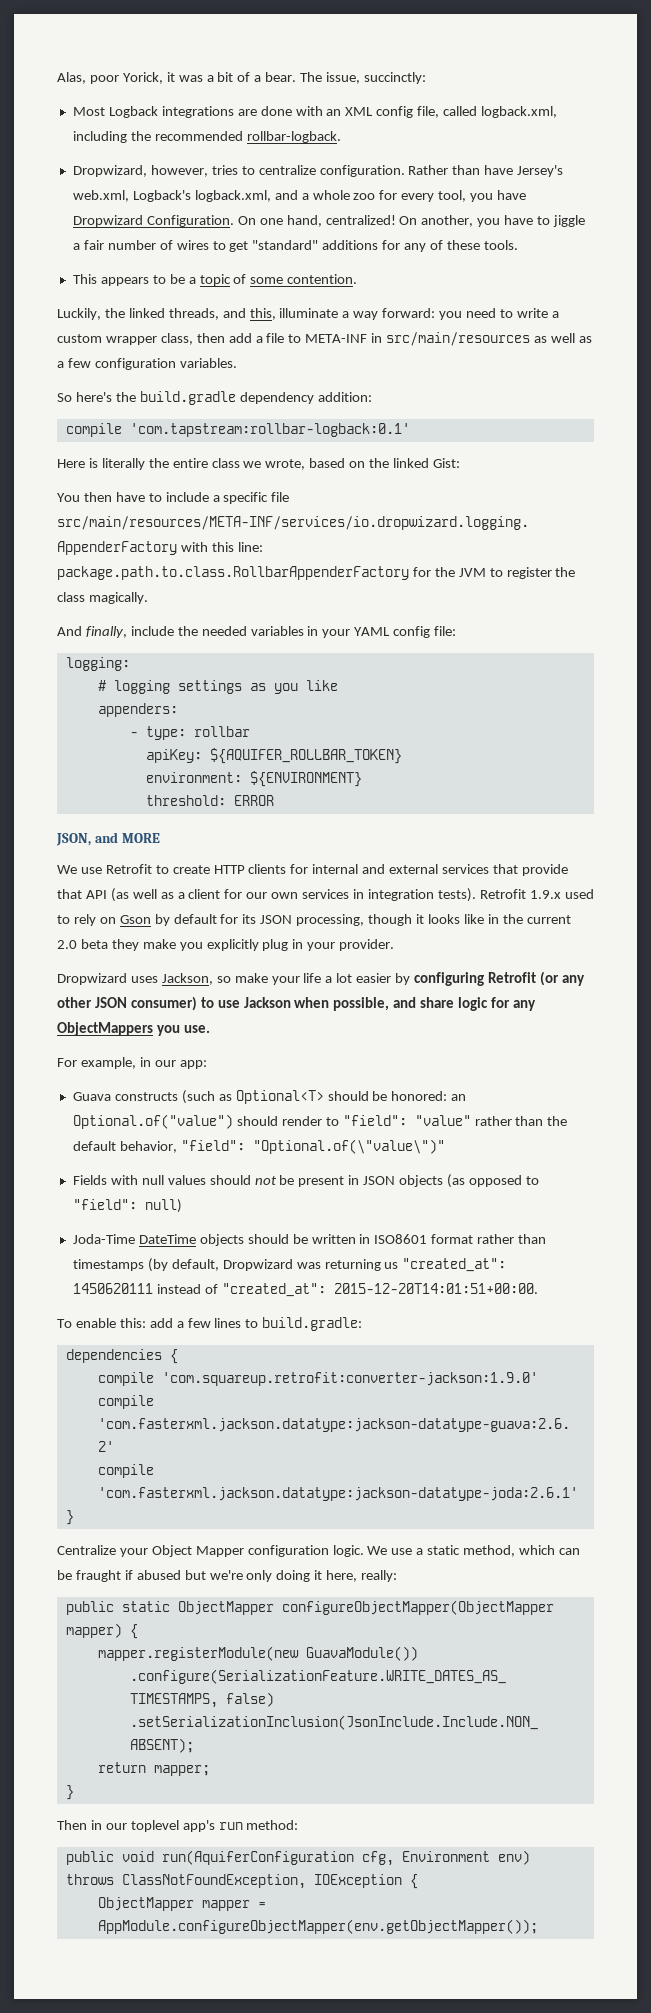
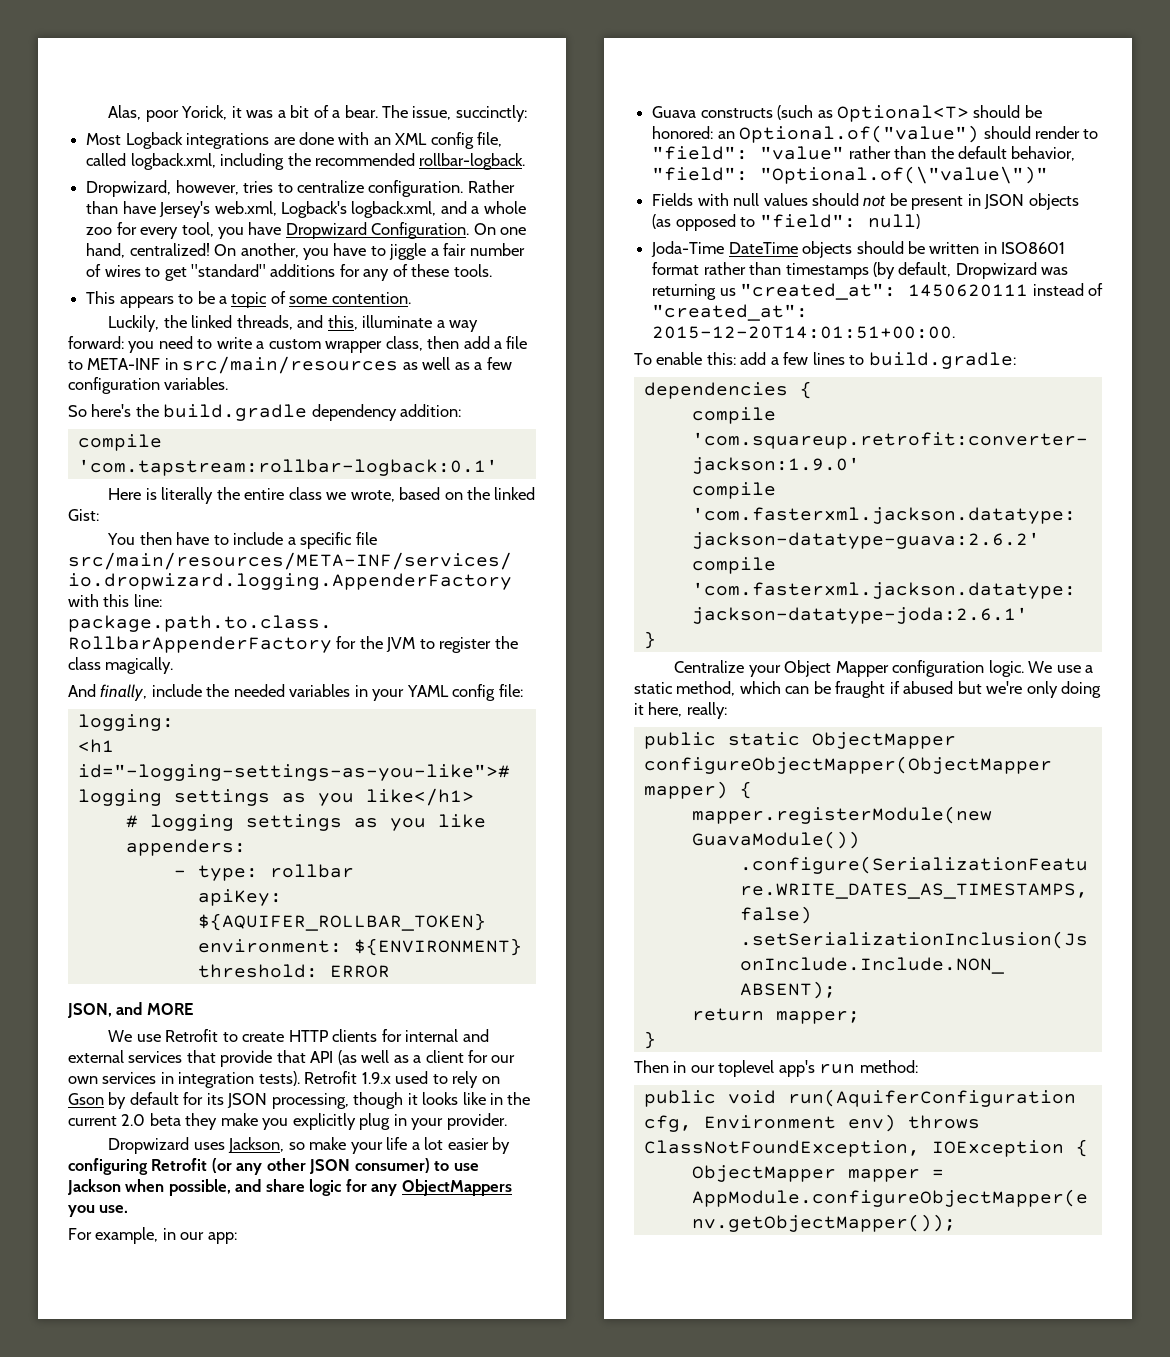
+ <h1 id="-logging-settings-as-you-like"># logging settings as you like</h1>

